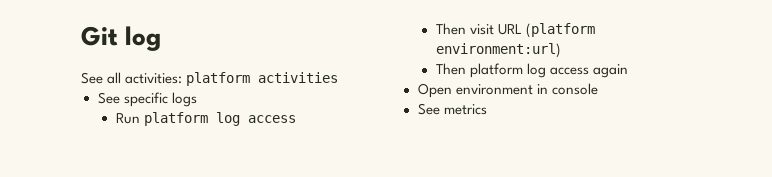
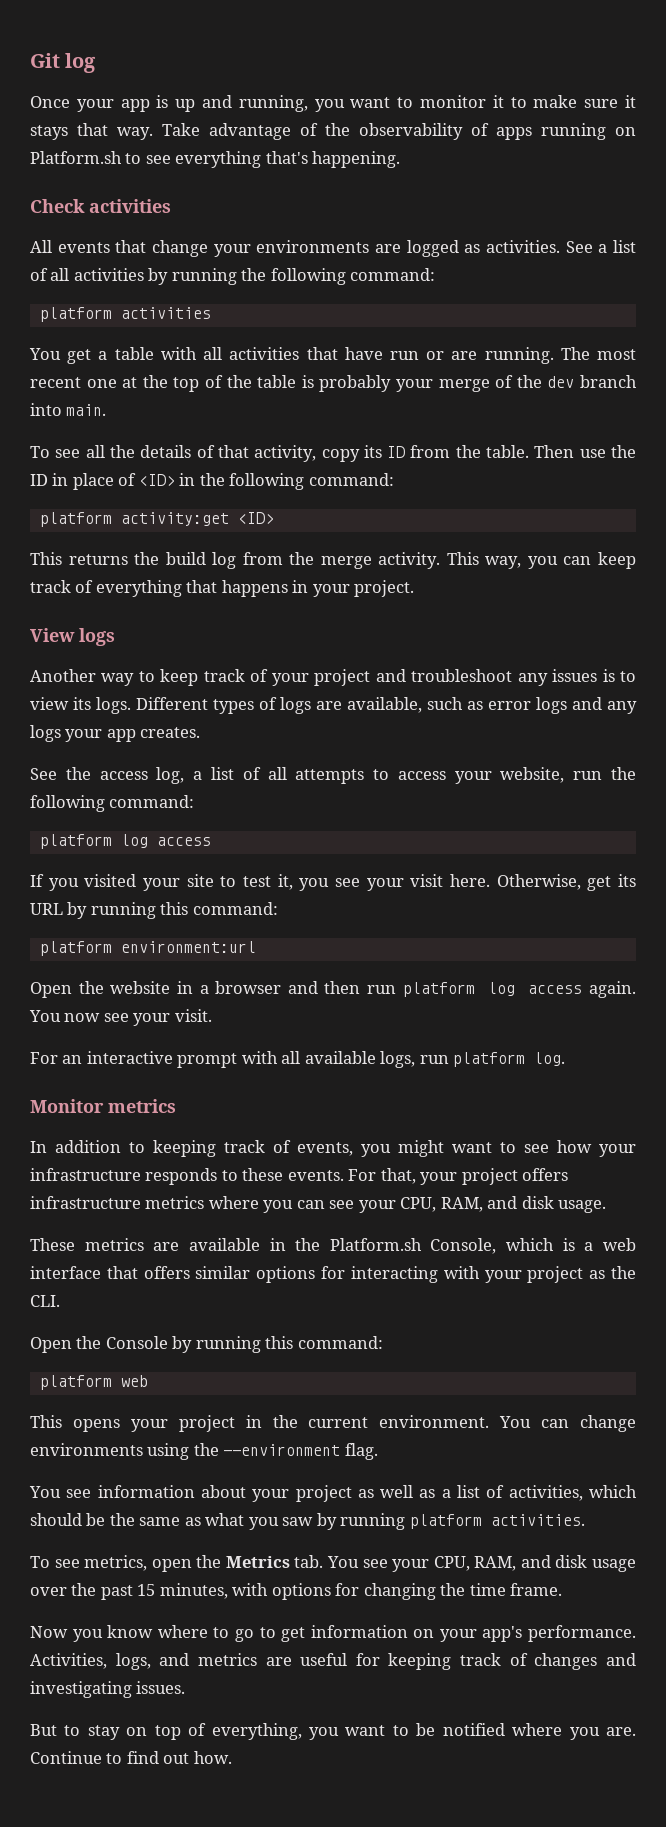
- See all activities: platform activities
- See specific logs
- Run platform log access
- Then visit URL (platform environment:url)
- Then platform log access again
- Open environment in console
- See metrics
+ Once your app is up and running, you want to monitor it to make sure it stays that way. Take advantage of the observability of apps running on Platform.sh to see everything that's happening.
+ Check activities
+ All events that change your environments are logged as activities. See a list of all activities by running the following command:
+ platform activities
+ You get a table with all activities that have run or are running. The most recent one at the top of the table is probably your merge of the dev branch into main.
+ To see all the details of that activity, copy its ID from the table. Then use the ID in place of <ID> in the following command:
+ platform activity:get <ID>
+ This returns the build log from the merge activity. This way, you can keep track of everything that happens in your project.
+ View logs
+ Another way to keep track of your project and troubleshoot any issues is to view its logs. Different types of logs are available, such as error logs and any logs your app creates.
+ See the access log, a list of all attempts to access your website, run the following command:
+ platform log access
+ If you visited your site to test it, you see your visit here. Otherwise, get its URL by running this command:
+ platform environment:url
+ Open the website in a browser and then run platform log access again. You now see your visit.
+ For an interactive prompt with all available logs, run platform log.
+ Monitor metrics
+ In addition to keeping track of events, you might want to see how your infrastructure responds to these events. For that, your project offers infrastructure metrics where you can see your CPU, RAM, and disk usage.
+ These metrics are available in the Platform.sh Console, which is a web interface that offers similar options for interacting with your project as the CLI.
+ Open the Console by running this command:
+ platform web
+ This opens your project in the current environment. You can change environments using the --environment flag.
+ You see information about your project as well as a list of activities, which should be the same as what you saw by running platform activities.
+ To see metrics, open the Metrics tab. You see your CPU, RAM, and disk usage over the past 15 minutes, with options for changing the time frame.
+ Now you know where to go to get information on your app's performance. Activities, logs, and metrics are useful for keeping track of changes and investigating issues.
+ But to stay on top of everything, you want to be notified where you are. Continue to find out how.

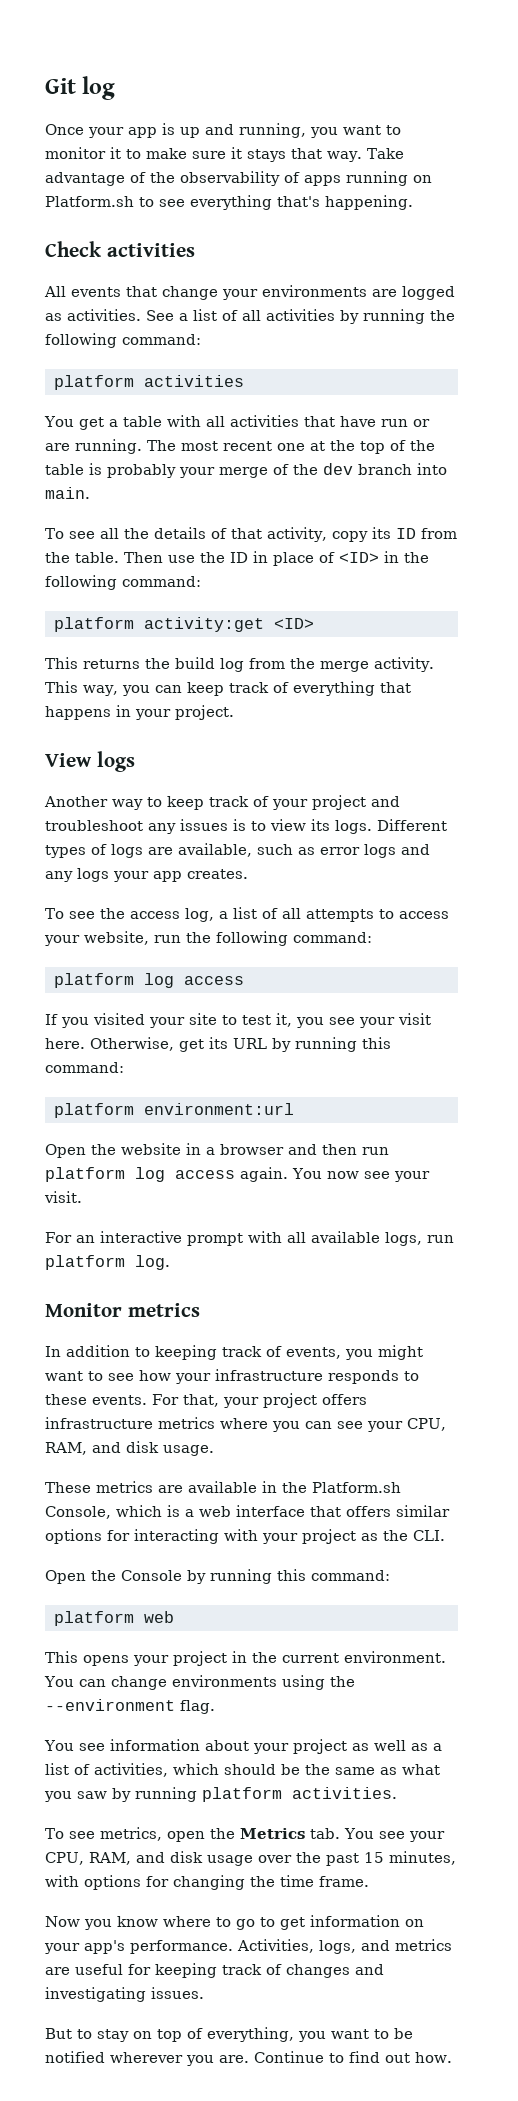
- See the access log, a list of all attempts to access your website, run the following command:
+ To see the access log, a list of all attempts to access your website, run the following command:
- But to stay on top of everything, you want to be notified where you are.
+ But to stay on top of everything, you want to be notified wherever you are.

